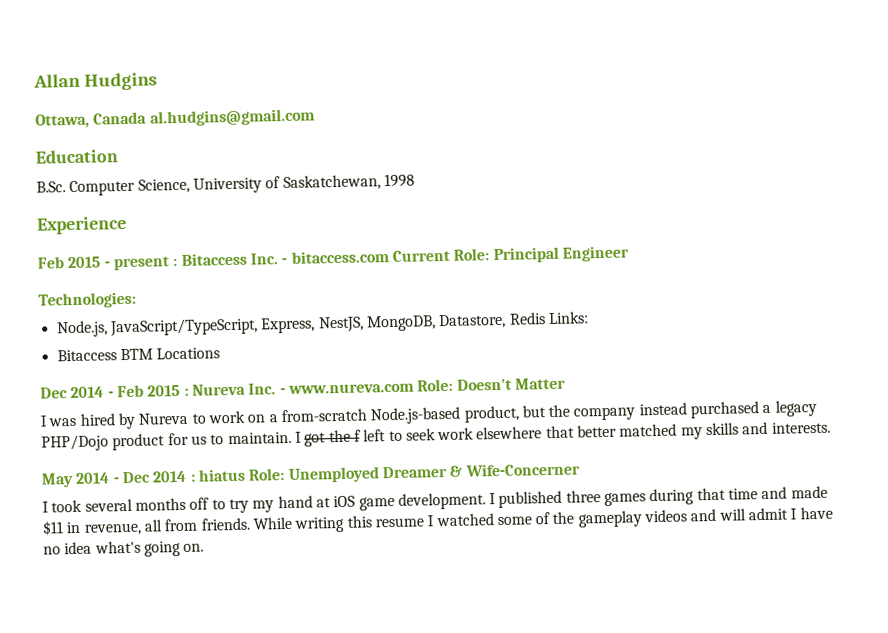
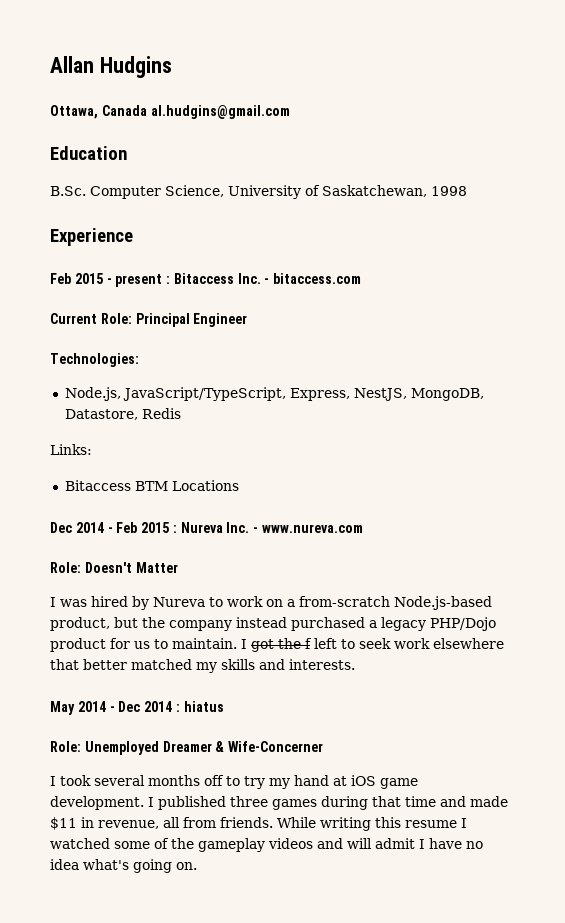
- Feb 2015 - present : Bitaccess Inc. - bitaccess.com Current Role: Principal Engineer
+ Feb 2015 - present : Bitaccess Inc. - bitaccess.com
+ Current Role: Principal Engineer
- Node.js, JavaScript/TypeScript, Express, NestJS, MongoDB, Datastore, Redis Links:
+ Node.js, JavaScript/TypeScript, Express, NestJS, MongoDB, Datastore, Redis
+ Links:
- Dec 2014 - Feb 2015 : Nureva Inc. - www.nureva.com Role: Doesn't Matter
+ Dec 2014 - Feb 2015 : Nureva Inc. - www.nureva.com
+ Role: Doesn't Matter
- May 2014 - Dec 2014 : hiatus Role: Unemployed Dreamer & Wife-Concerner
+ May 2014 - Dec 2014 : hiatus
+ Role: Unemployed Dreamer & Wife-Concerner

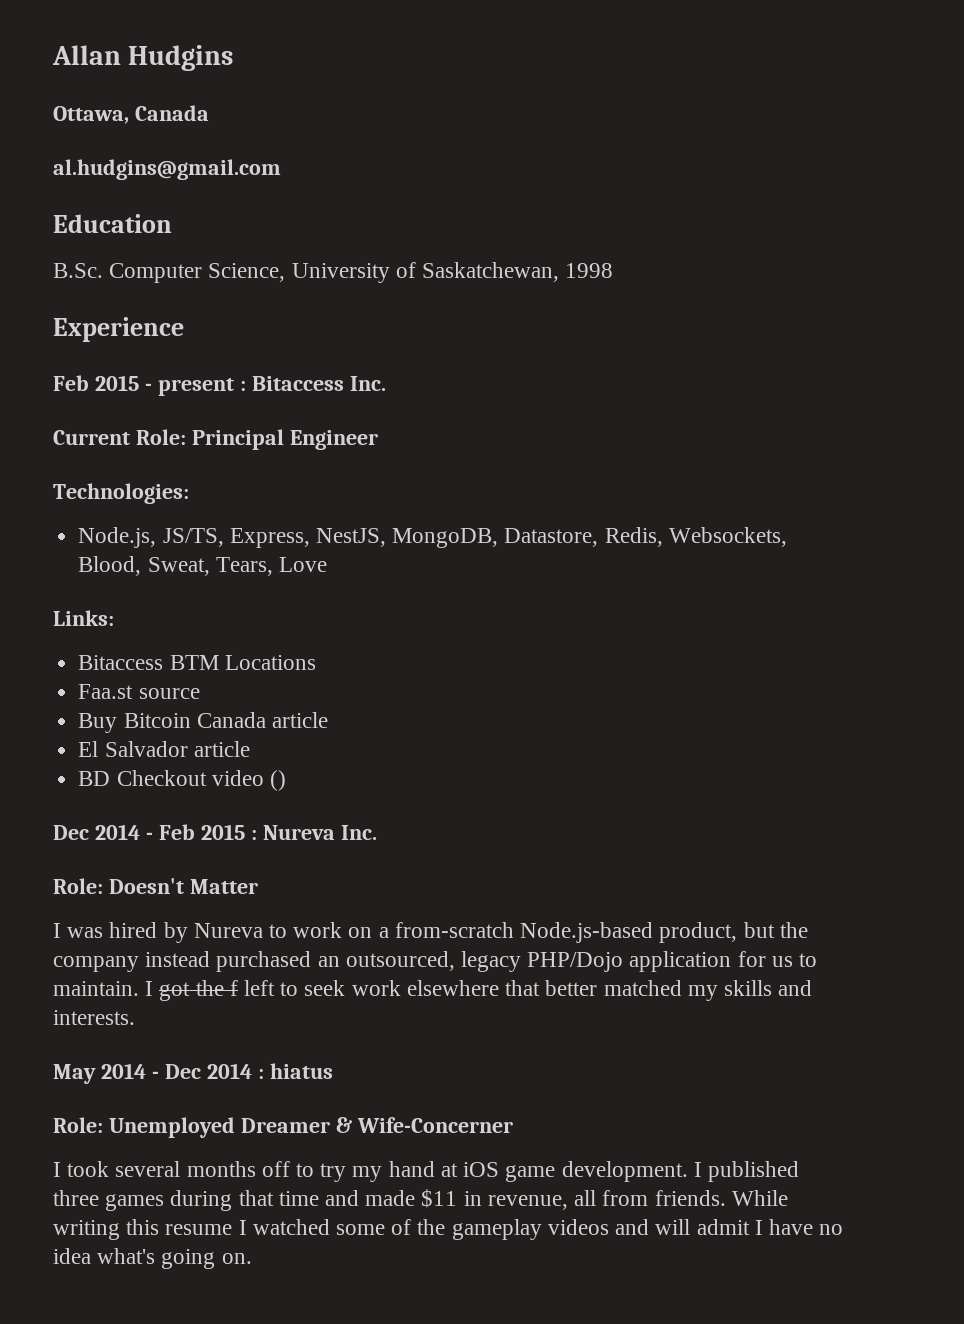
- Ottawa, Canada al.hudgins@gmail.com
+ Ottawa, Canada
+ al.hudgins@gmail.com
- Feb 2015 - present : Bitaccess Inc. - bitaccess.com
+ Feb 2015 - present : Bitaccess Inc.
- Node.js, JavaScript/TypeScript, Express, NestJS, MongoDB, Datastore, Redis
+ Node.js, JS/TS, Express, NestJS, MongoDB, Datastore, Redis, Websockets, Blood, Sweat, Tears, Love
  Links:
  Bitaccess BTM Locations
+ Faa.st source
+ Buy Bitcoin Canada article
+ El Salvador article
+ BD Checkout video ()
- Dec 2014 - Feb 2015 : Nureva Inc. - www.nureva.com
+ Dec 2014 - Feb 2015 : Nureva Inc.
- I was hired by Nureva to work on a from-scratch Node.js-based product, but the company instead purchased a legacy PHP/Dojo product for us to maintain.
+ I was hired by Nureva to work on a from-scratch Node.js-based product, but the company instead purchased an outsourced, legacy PHP/Dojo application for us to maintain.

